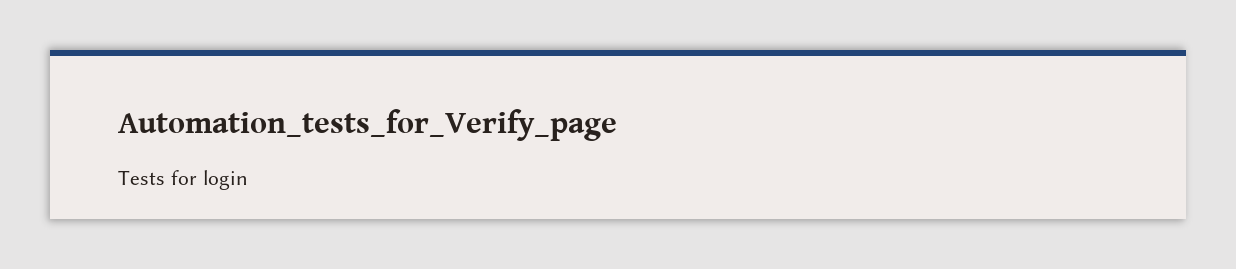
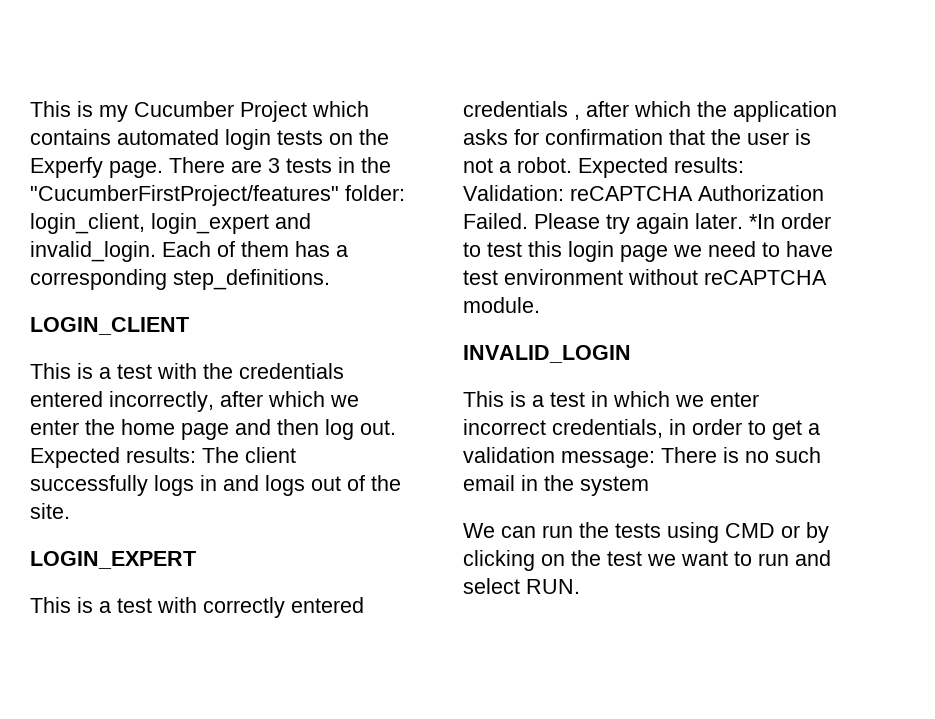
- Automation_tests_for_Verify_page
- Tests for login
+ This is my Cucumber Project which contains automated login tests on the Experfy page. There are 3 tests in the "CucumberFirstProject/features" folder: login_client, login_expert and invalid_login. Each of them has a corresponding step_definitions.
+ LOGIN_CLIENT
+ This is a test with the credentials entered incorrectly, after which we enter the home page and then log out. Expected results: The client successfully logs in and logs out of the site.
+ LOGIN_EXPERT
+ This is a test with correctly entered credentials , after which the application asks for confirmation that the user is not a robot. Expected results: Validation: reCAPTCHA Authorization Failed. Please try again later. *In order to test this login page we need to have test environment without reCAPTCHA module.
+ INVALID_LOGIN
+ This is a test in which we enter incorrect credentials, in order to get a validation message: There is no such email in the system
+ We can run the tests using CMD or by clicking on the test we want to run and select RUN.

